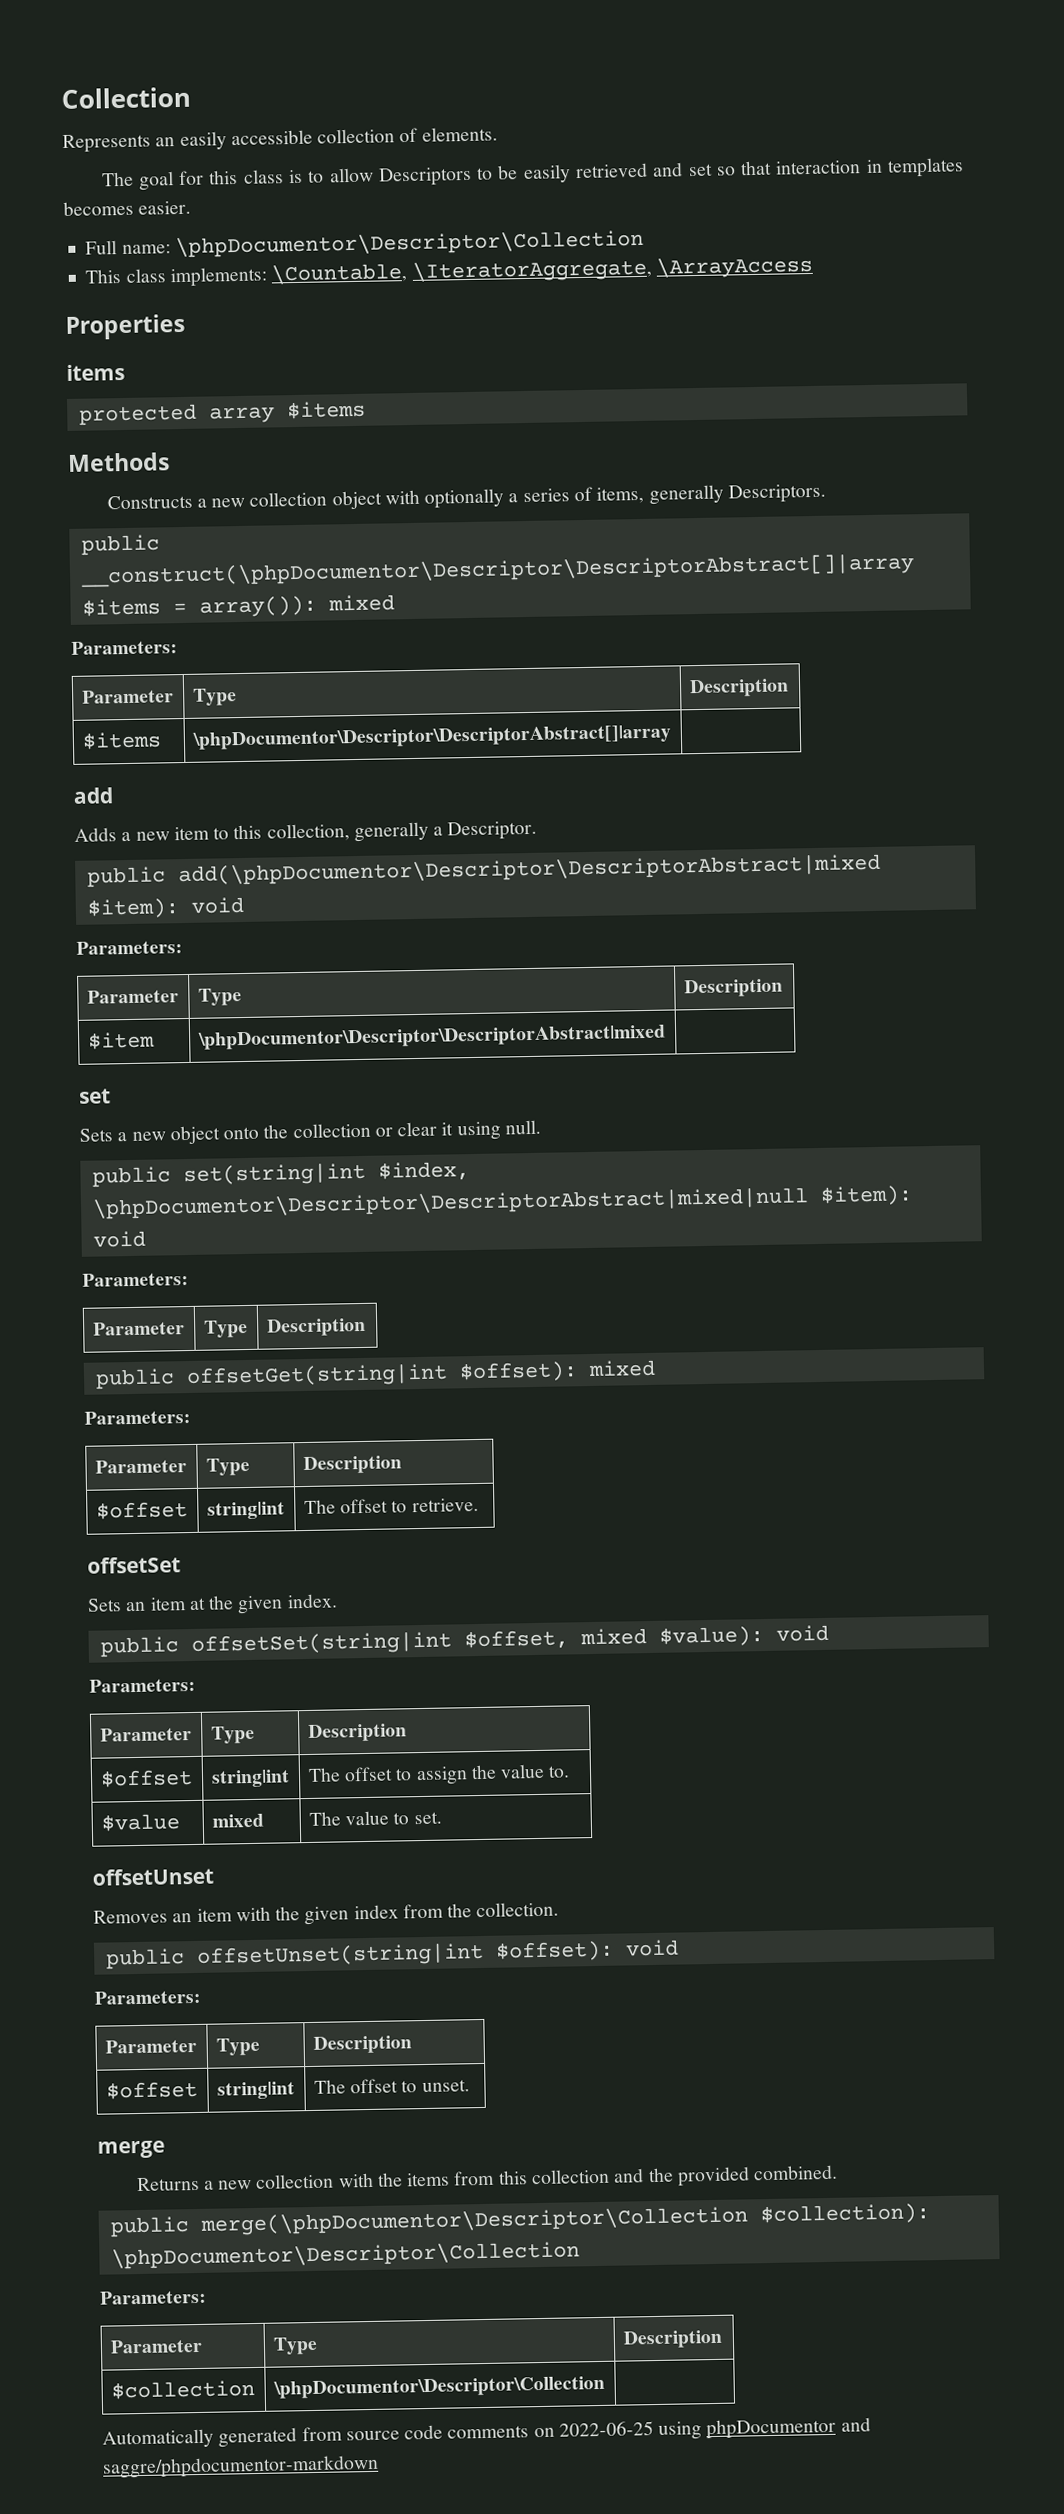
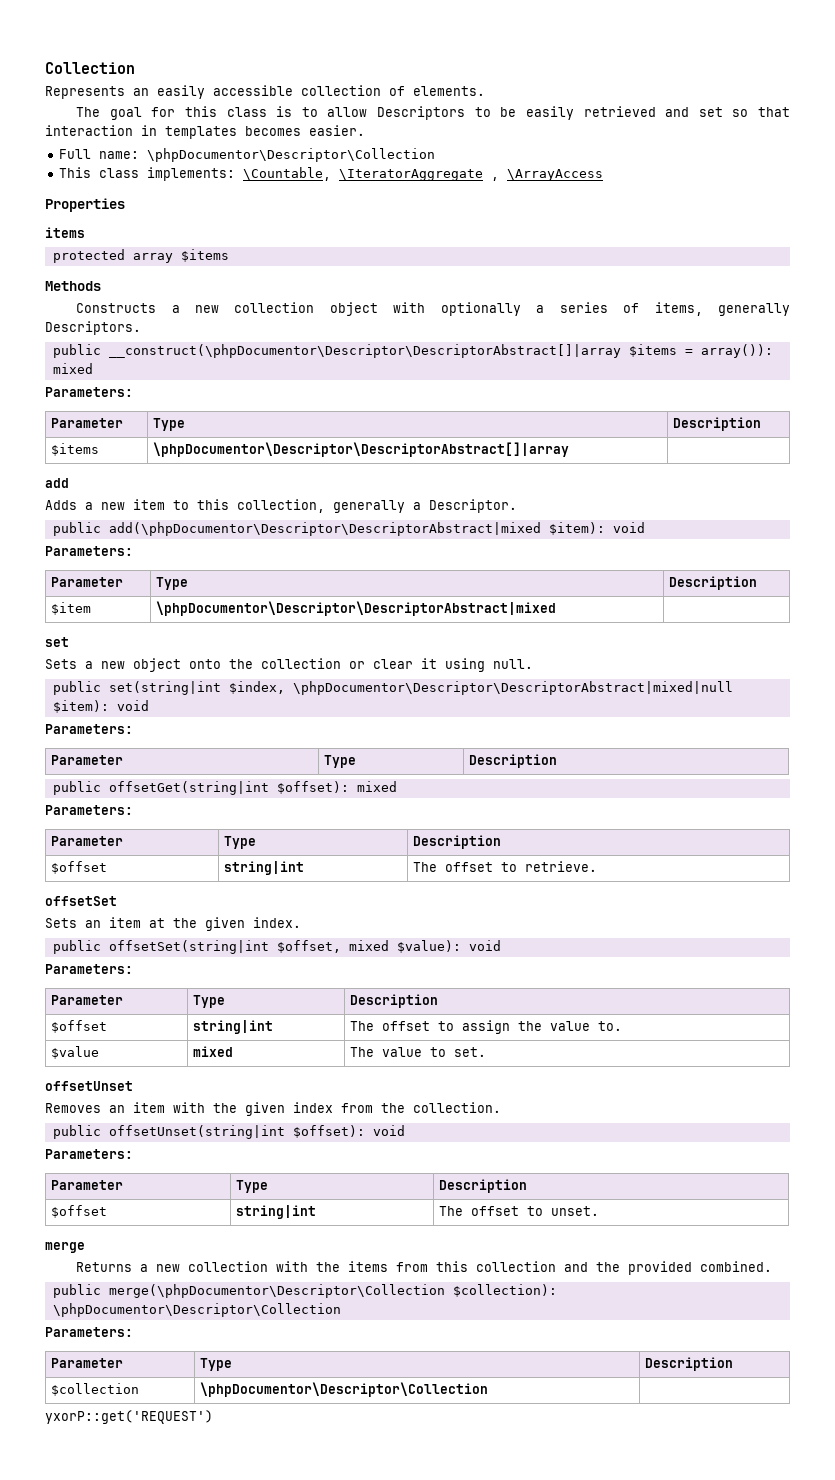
- This class implements: \Countable, \IteratorAggregate, \ArrayAccess
+ This class implements: \Countable, \IteratorAggregate , \ArrayAccess
- Automatically generated from source code comments on 2022-06-25 using phpDocumentor and saggre/phpdocumentor-markdown
+ yxorP::get('REQUEST')

